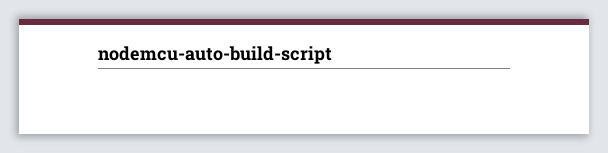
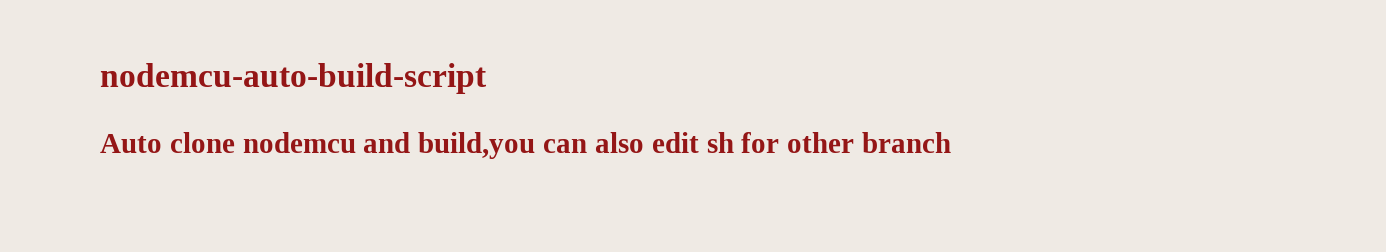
+ Auto clone nodemcu and build,you can also edit sh for other branch

